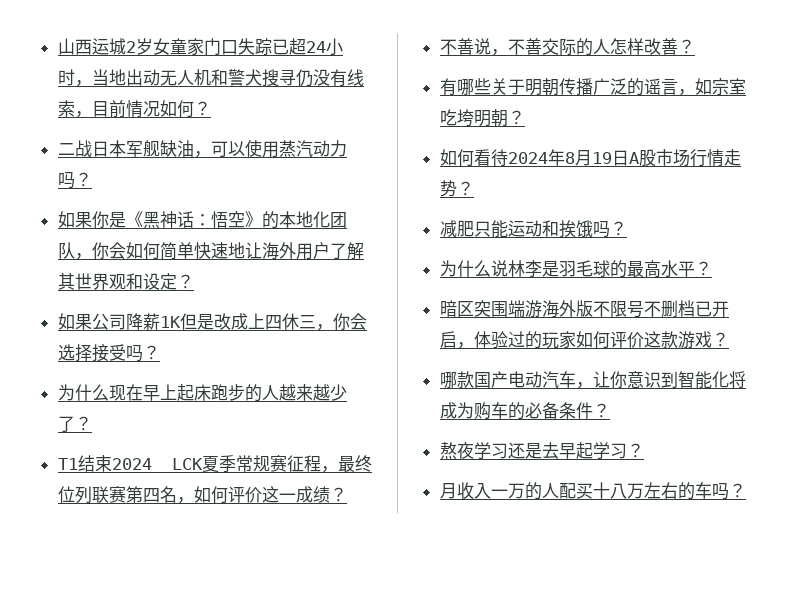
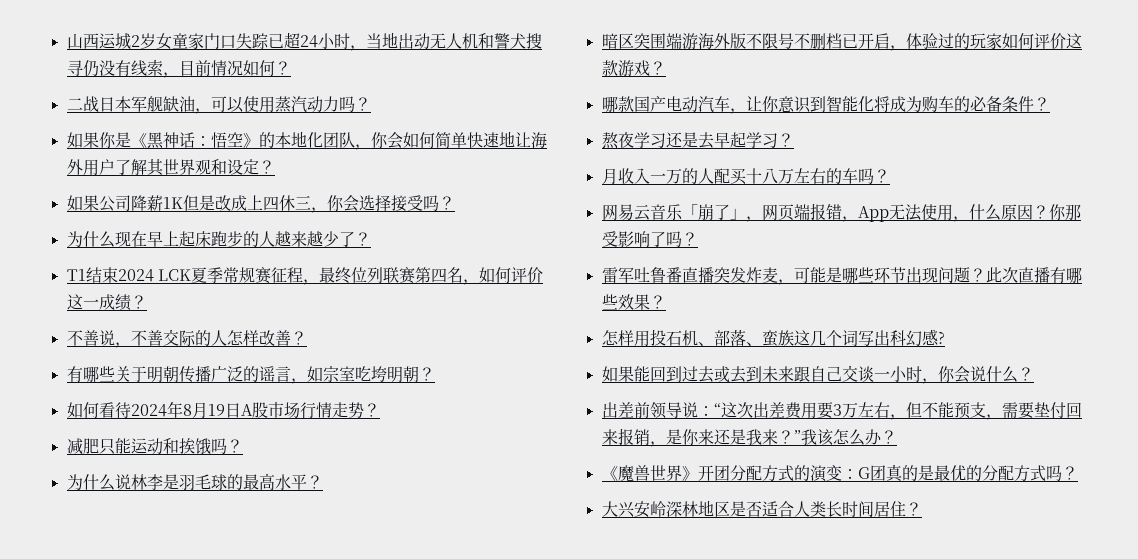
+ 网易云音乐「崩了」，网页端报错，App无法使用，什么原因？你那受影响了吗？
+ 雷军吐鲁番直播突发炸麦，可能是哪些环节出现问题？此次直播有哪些效果？
+ 怎样用投石机、部落、蛮族这几个词写出科幻感?
+ 如果能回到过去或去到未来跟自己交谈一小时，你会说什么？
+ 出差前领导说：“这次出差费用要3万左右，但不能预支，需要垫付回来报销，是你来还是我来？”我该怎么办？
+ 《魔兽世界》开团分配方式的演变：G团真的是最优的分配方式吗？
+ 大兴安岭深林地区是否适合人类长时间居住？

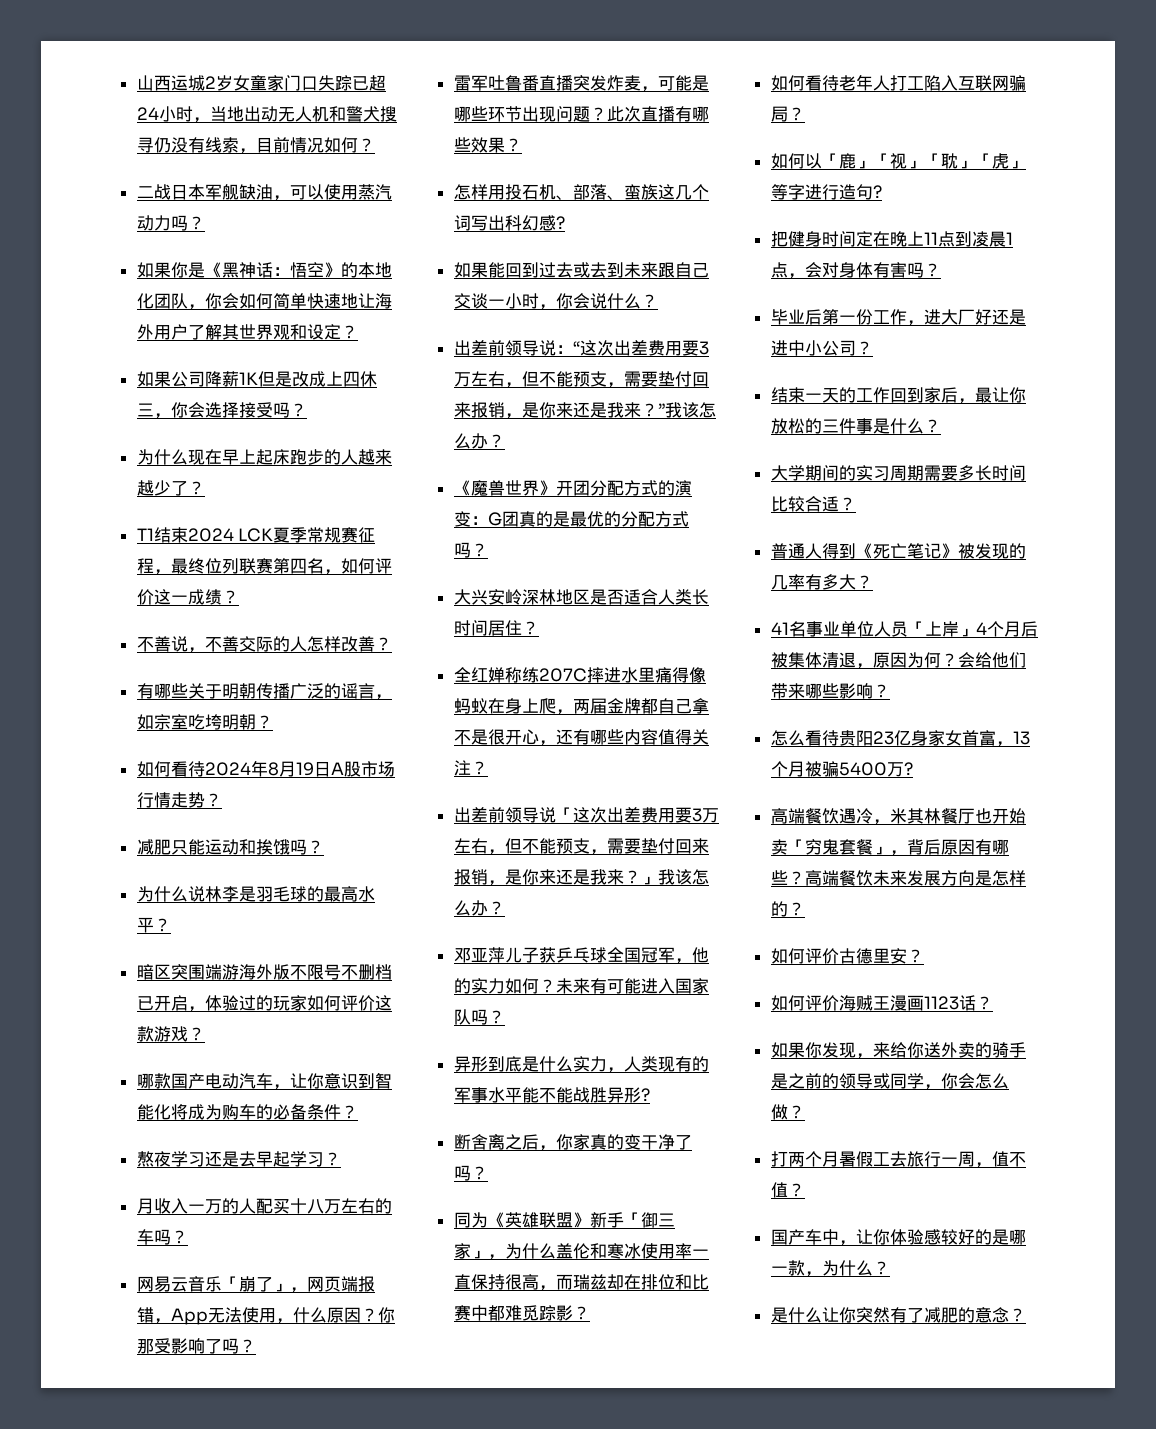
+ 全红婵称练207C摔进水里痛得像蚂蚁在身上爬，两届金牌都自己拿不是很开心，还有哪些内容值得关注？
+ 出差前领导说「这次出差费用要3万左右，但不能预支，需要垫付回来报销，是你来还是我来？」我该怎么办？
+ 邓亚萍儿子获乒乓球全国冠军，他的实力如何？未来有可能进入国家队吗？
+ 异形到底是什么实力，人类现有的军事水平能不能战胜异形?
+ 断舍离之后，你家真的变干净了吗？
+ 同为《英雄联盟》新手「御三家」，为什么盖伦和寒冰使用率一直保持很高，而瑞兹却在排位和比赛中都难觅踪影？
+ 如何看待老年人打工陷入互联网骗局？
+ 如何以「鹿」「视」「耽」「虎」等字进行造句?
+ 把健身时间定在晚上11点到凌晨1点，会对身体有害吗？
+ 毕业后第一份工作，进大厂好还是进中小公司？
+ 结束一天的工作回到家后，最让你放松的三件事是什么？
+ 大学期间的实习周期需要多长时间比较合适？
+ 普通人得到《死亡笔记》被发现的几率有多大？
+ 41名事业单位人员「上岸」4个月后被集体清退，原因为何？会给他们带来哪些影响？
+ 怎么看待贵阳23亿身家女首富，13个月被骗5400万?
+ 高端餐饮遇冷，米其林餐厅也开始卖「穷鬼套餐」，背后原因有哪些？高端餐饮未来发展方向是怎样的？
+ 如何评价古德里安？
+ 如何评价海贼王漫画1123话？
+ 如果你发现，来给你送外卖的骑手是之前的领导或同学，你会怎么做？
+ 打两个月暑假工去旅行一周，值不值？
+ 国产车中，让你体验感较好的是哪一款，为什么？
+ 是什么让你突然有了减肥的意念？

